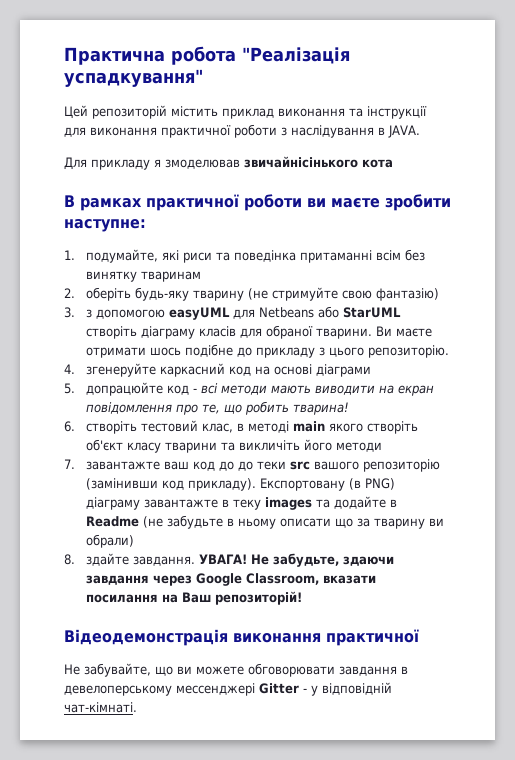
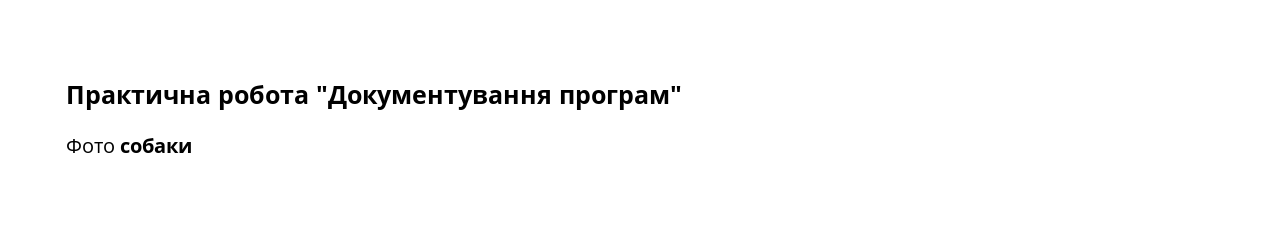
- Практична робота "Реалізація успадкування"
- Цей репозиторій містить приклад виконання та інструкції для виконання практичної роботи з наслідування в JAVA.
- Для прикладу я змоделював звичайнісінького кота
- В рамках практичної роботи ви маєте зробити наступне:
- 1. подумайте, які риси та поведінка притаманні всім без винятку тваринам
- 2. оберіть будь-яку тварину (не стримуйте свою фантазію)
- 3. з допомогою easyUML для Netbeans або StarUML створіть діаграму класів для обраної тварини. Ви маєте отримати шось подібне до прикладу з цього репозиторію.
- 4. згенеруйте каркасний код на основі діаграми
- 5. допрацюйте код - всі методи мають виводити на екран повідомлення про те, що робить тварина!
- 6. створіть тестовий клас, в методі main якого створіть об'єкт класу тварини та викличіть його методи
- 7. завантажте ваш код до до теки src вашого репозиторію (замінивши код прикладу). Експортовану (в PNG) діаграму завантажте в теку images та додайте в Readme (не забудьте в ньому описати що за тварину ви обрали)
- 8. здайте завдання. УВАГА! Не забудьте, здаючи завдання через Google Classroom, вказати посилання на Ваш репозиторій!
- Відеодемонстрація виконання практичної
- Не забувайте, що ви можете обговорювати завдання в девелоперському мессенджері Gitter - у відповідній чат-кімнаті.
+ Практична робота "Документування програм"
+ Фото собаки

